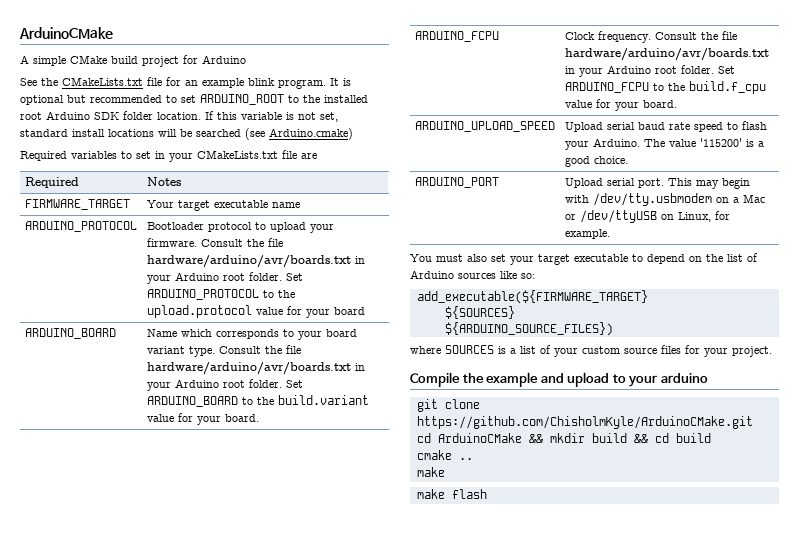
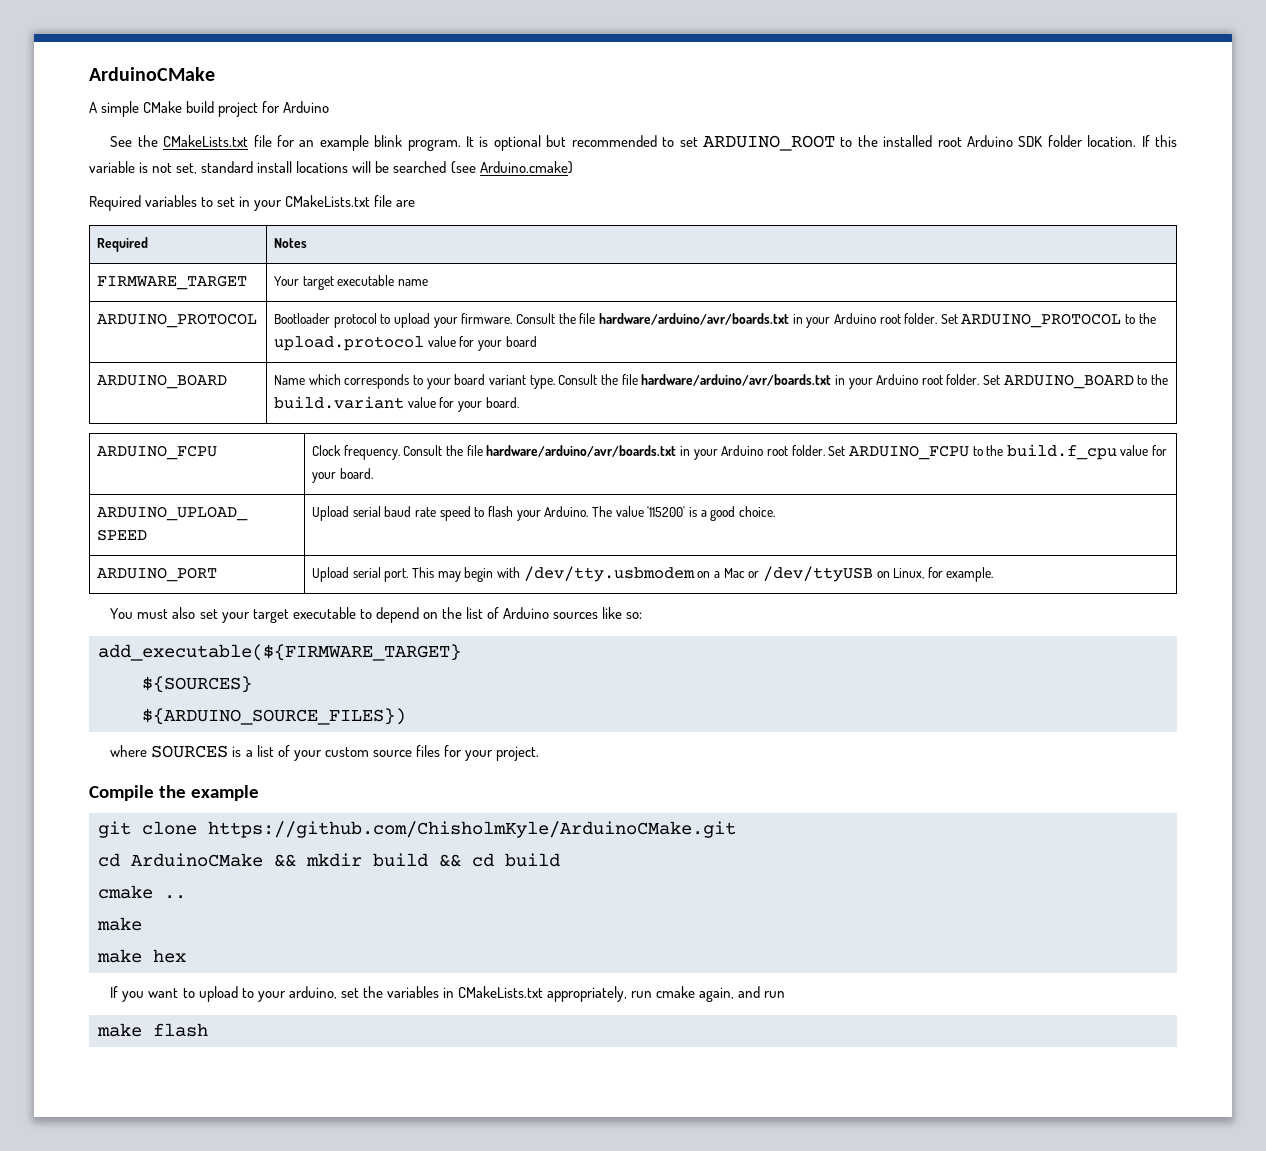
- Compile the example and upload to your arduino
+ Compile the example
+ make hex
+ If you want to upload to your arduino, set the variables in CMakeLists.txt appropriately, run cmake again, and run

